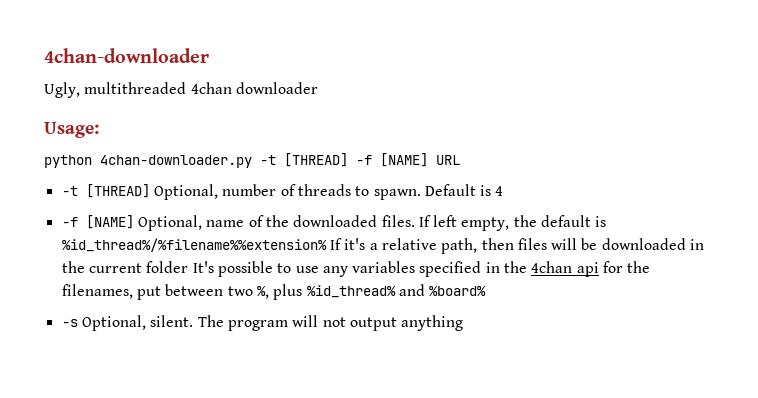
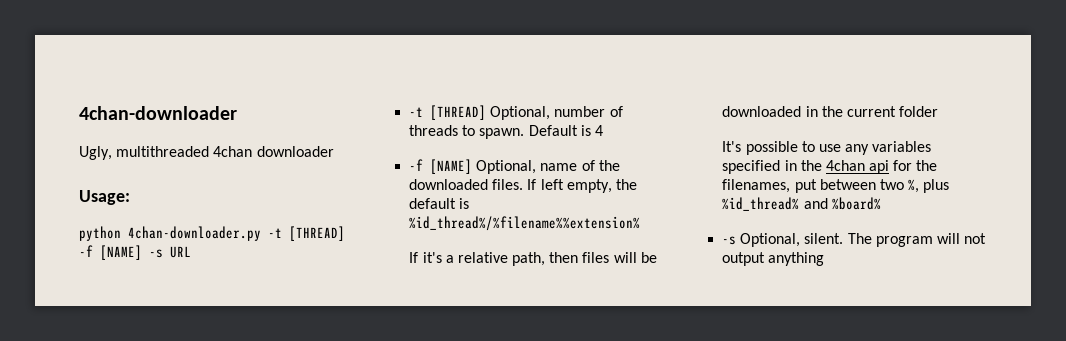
- python 4chan-downloader.py -t [THREAD] -f [NAME] URL
+ python 4chan-downloader.py -t [THREAD] -f [NAME] -s URL
- If left empty, the default is %id_thread%/%filename%%extension% If it's a relative path, then files will be downloaded in the current folder It's possible to use any variables specified in the 4chan api for the filenames, put between two %, plus %id_thread% and %board%
+ If left empty, the default is %id_thread%/%filename%%extension%
+ If it's a relative path, then files will be downloaded in the current folder
+ It's possible to use any variables specified in the 4chan api for the filenames, put between two %, plus %id_thread% and %board%

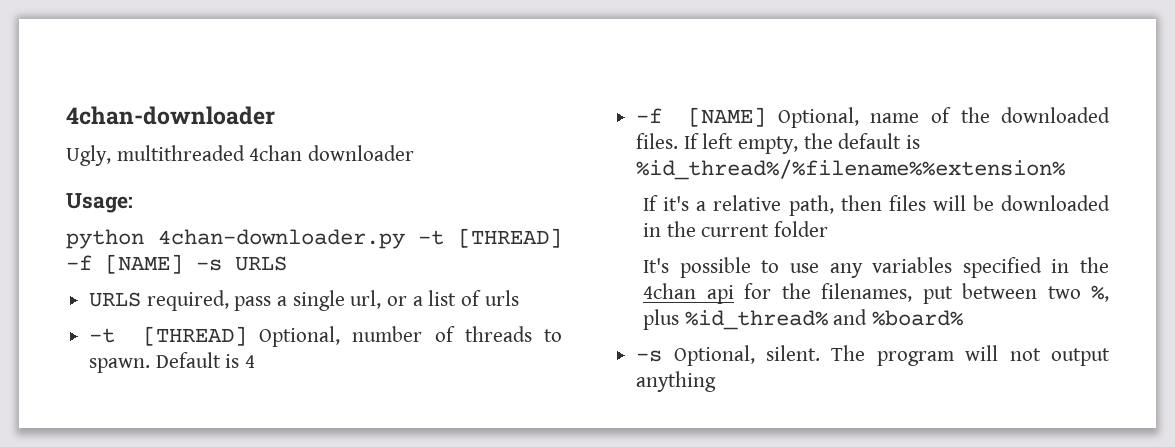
- python 4chan-downloader.py -t [THREAD] -f [NAME] -s URL
+ python 4chan-downloader.py -t [THREAD] -f [NAME] -s URLS
+ URLS required, pass a single url, or a list of urls

